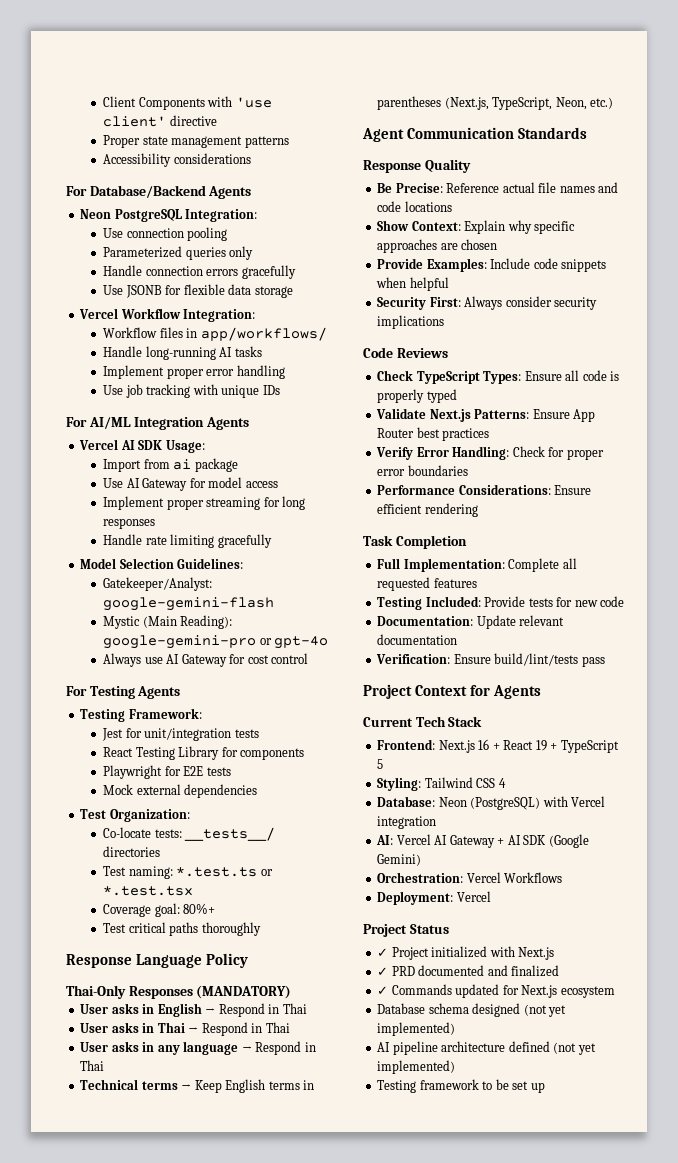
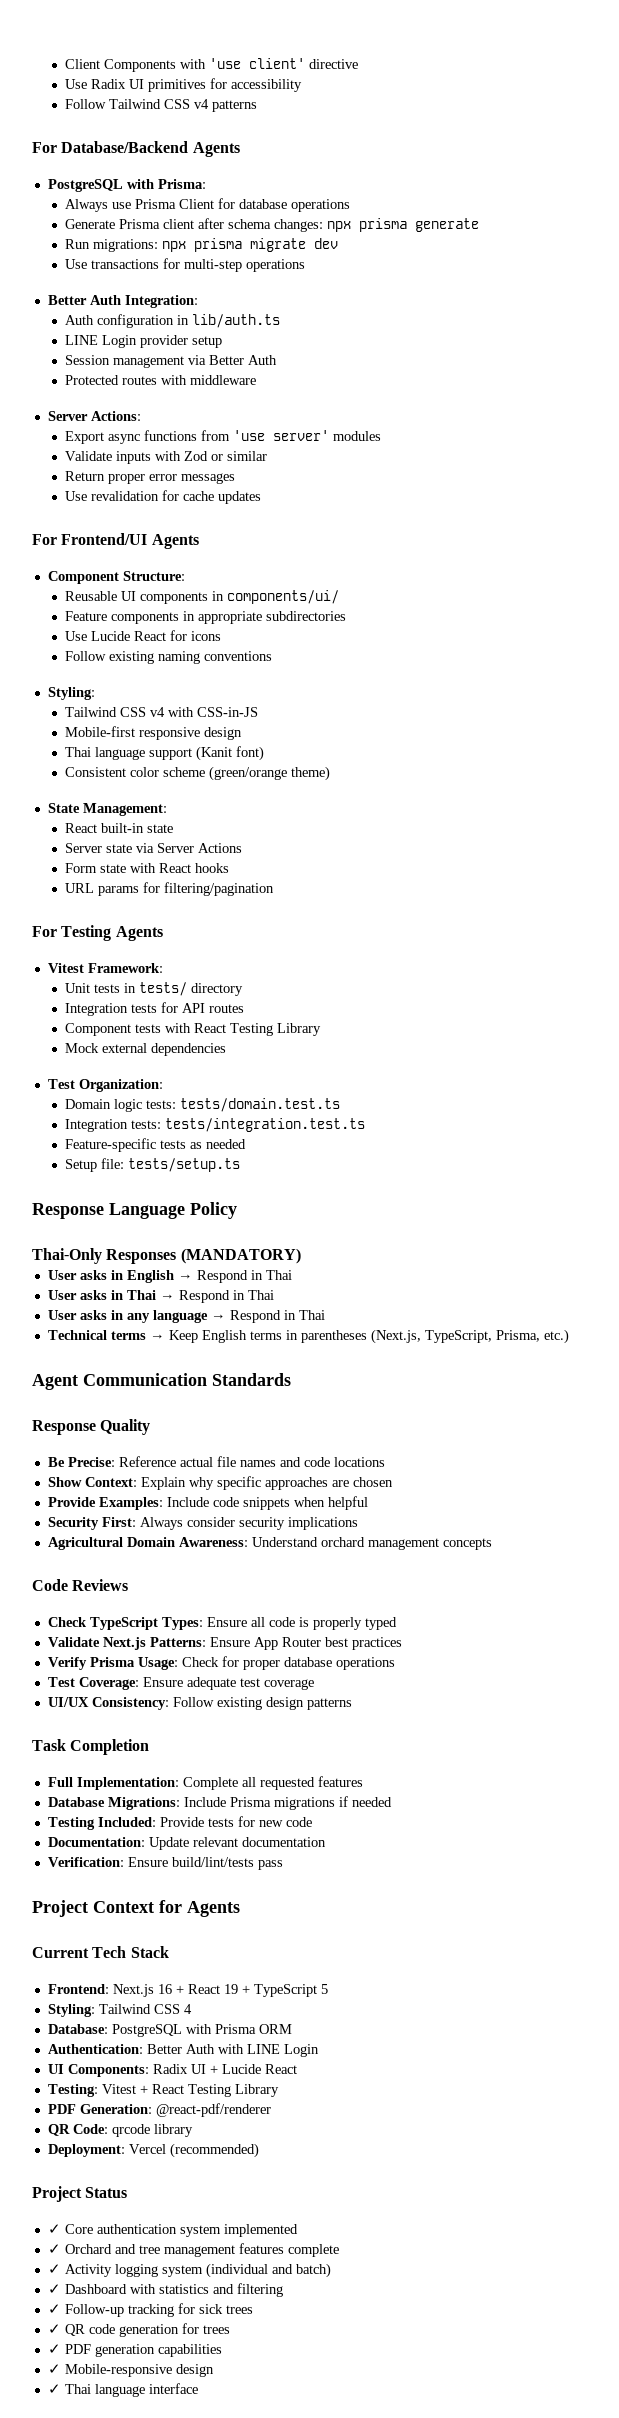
- Proper state management patterns
- Accessibility considerations
+ Use Radix UI primitives for accessibility
+ Follow Tailwind CSS v4 patterns
- Neon PostgreSQL Integration:
- Use connection pooling
- Parameterized queries only
- Handle connection errors gracefully
- Use JSONB for flexible data storage
- Vercel Workflow Integration:
- Workflow files in app/workflows/
- Handle long-running AI tasks
- Implement proper error handling
- Use job tracking with unique IDs
- For AI/ML Integration Agents
- Vercel AI SDK Usage:
- Import from ai package
- Use AI Gateway for model access
- Implement proper streaming for long responses
- Handle rate limiting gracefully
- Model Selection Guidelines:
- Gatekeeper/Analyst: google-gemini-flash
- Mystic (Main Reading): google-gemini-pro or gpt-4o
- Always use AI Gateway for cost control
+ PostgreSQL with Prisma:
+ Always use Prisma Client for database operations
+ Generate Prisma client after schema changes: npx prisma generate
+ Run migrations: npx prisma migrate dev
+ Use transactions for multi-step operations
+ Better Auth Integration:
+ Auth configuration in lib/auth.ts
+ LINE Login provider setup
+ Session management via Better Auth
+ Protected routes with middleware
+ Server Actions:
+ Export async functions from 'use server' modules
+ Validate inputs with Zod or similar
+ Return proper error messages
+ Use revalidation for cache updates
+ For Frontend/UI Agents
+ Component Structure:
+ Reusable UI components in components/ui/
+ Feature components in appropriate subdirectories
+ Use Lucide React for icons
+ Follow existing naming conventions
+ Styling:
+ Tailwind CSS v4 with CSS-in-JS
+ Mobile-first responsive design
+ Thai language support (Kanit font)
+ Consistent color scheme (green/orange theme)
+ State Management:
+ React built-in state
+ Server state via Server Actions
+ Form state with React hooks
+ URL params for filtering/pagination
- Testing Framework:
+ Vitest Framework:
- Jest for unit/integration tests
- React Testing Library for components
- Playwright for E2E tests
+ Unit tests in tests/ directory
+ Integration tests for API routes
+ Component tests with React Testing Library
- Co-locate tests: __tests__/ directories
- Test naming: *.test.ts or *.test.tsx
- Coverage goal: 80%+
- Test critical paths thoroughly
+ Domain logic tests: tests/domain.test.ts
+ Integration tests: tests/integration.test.ts
+ Feature-specific tests as needed
+ Setup file: tests/setup.ts
- Technical terms → Keep English terms in parentheses (Next.js, TypeScript, Neon, etc.)
+ Technical terms → Keep English terms in parentheses (Next.js, TypeScript, Prisma, etc.)
+ Agricultural Domain Awareness: Understand orchard management concepts
- Verify Error Handling: Check for proper error boundaries
- Performance Considerations: Ensure efficient rendering
+ Verify Prisma Usage: Check for proper database operations
+ Test Coverage: Ensure adequate test coverage
+ UI/UX Consistency: Follow existing design patterns
+ Database Migrations: Include Prisma migrations if needed
- Database: Neon (PostgreSQL) with Vercel integration
- AI: Vercel AI Gateway + AI SDK (Google Gemini)
- Orchestration: Vercel Workflows
+ Database: PostgreSQL with Prisma ORM
+ Authentication: Better Auth with LINE Login
+ UI Components: Radix UI + Lucide React
+ Testing: Vitest + React Testing Library
+ PDF Generation: @react-pdf/renderer
+ QR Code: qrcode library
- Deployment: Vercel
+ Deployment: Vercel (recommended)
- ✓ Project initialized with Next.js
- ✓ PRD documented and finalized
- ✓ Commands updated for Next.js ecosystem
- Database schema designed (not yet implemented)
- AI pipeline architecture defined (not yet implemented)
- Testing framework to be set up
+ ✓ Core authentication system implemented
+ ✓ Orchard and tree management features complete
+ ✓ Activity logging system (individual and batch)
+ ✓ Dashboard with statistics and filtering
+ ✓ Follow-up tracking for sick trees
+ ✓ QR code generation for trees
+ ✓ PDF generation capabilities
+ ✓ Mobile-responsive design
+ ✓ Thai language interface

